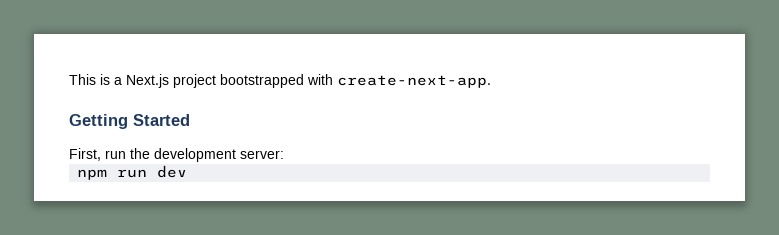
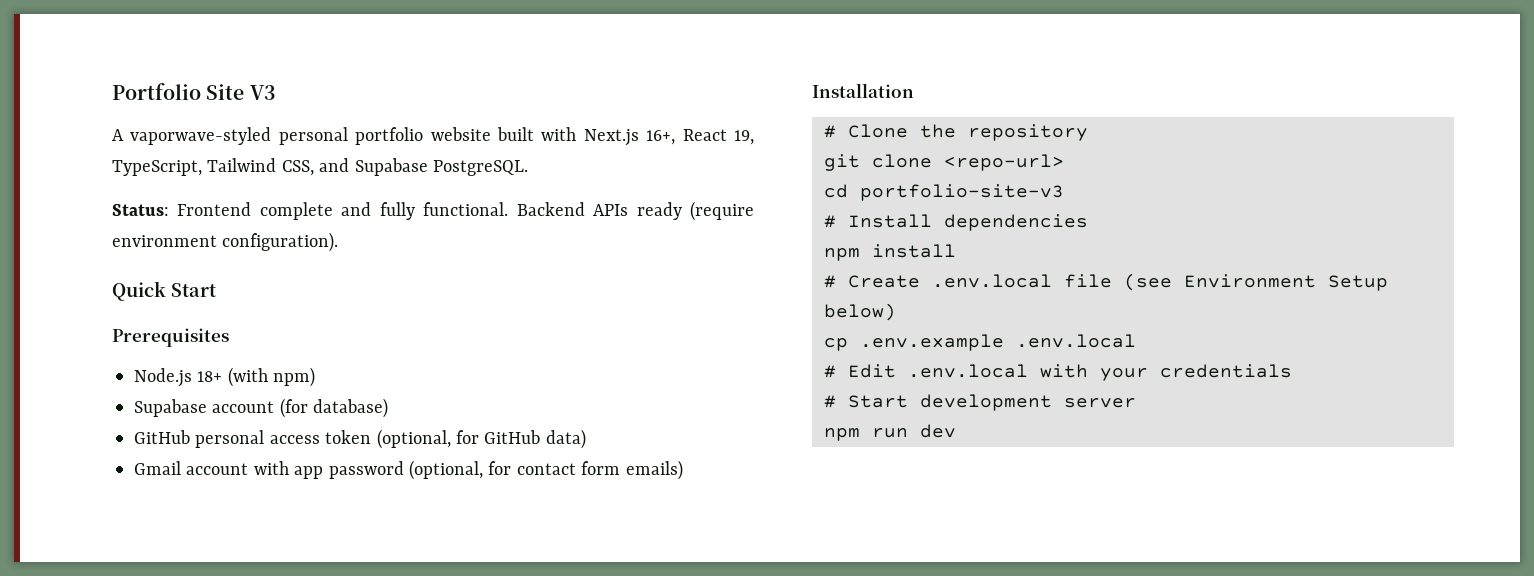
- This is a Next.js project bootstrapped with create-next-app.
- Getting Started
- First, run the development server:
+ Portfolio Site V3
+ A vaporwave-styled personal portfolio website built with Next.js 16+, React 19, TypeScript, Tailwind CSS, and Supabase PostgreSQL.
+ Status: Frontend complete and fully functional. Backend APIs ready (require environment configuration).
+ Quick Start
+ Prerequisites
+ Node.js 18+ (with npm)
+ Supabase account (for database)
+ GitHub personal access token (optional, for GitHub data)
+ Gmail account with app password (optional, for contact form emails)
+ Installation
+ # Clone the repository
+ git clone <repo-url>
+ cd portfolio-site-v3
+ # Install dependencies
+ npm install
+ # Create .env.local file (see Environment Setup below)
+ cp .env.example .env.local
+ # Edit .env.local with your credentials
+ # Start development server

